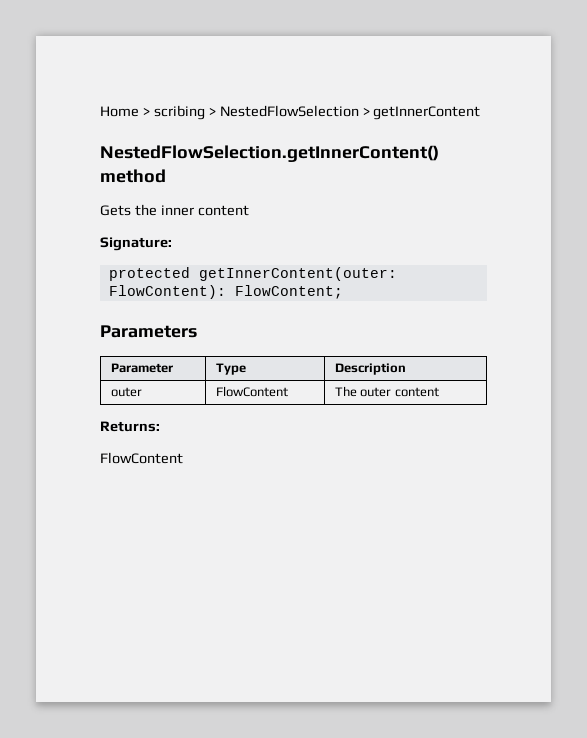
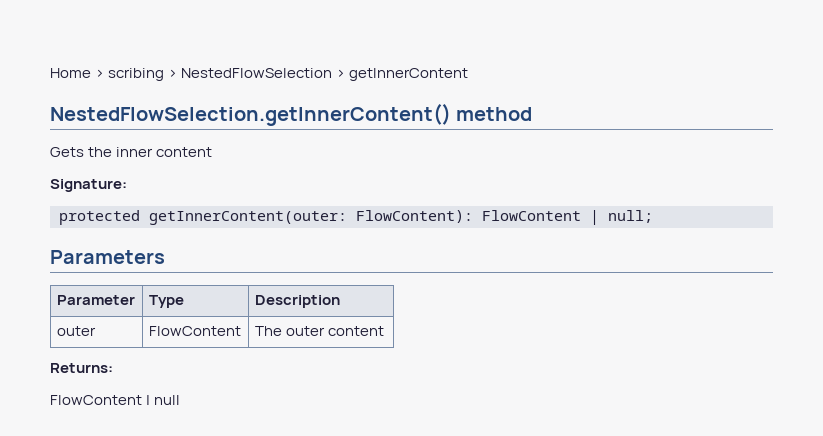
- protected getInnerContent(outer: FlowContent): FlowContent;
+ protected getInnerContent(outer: FlowContent): FlowContent | null;
  Returns:
- FlowContent
+ FlowContent | null

